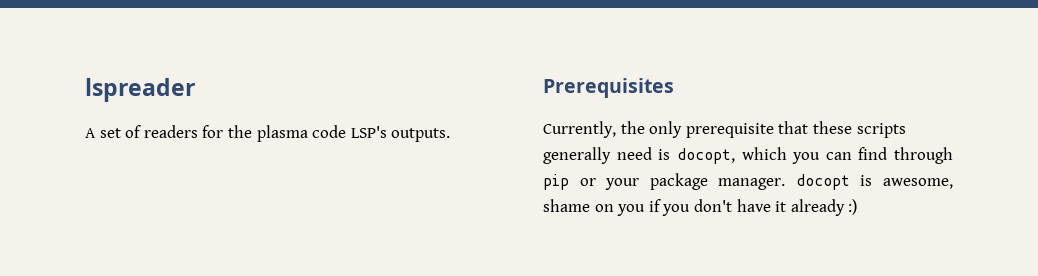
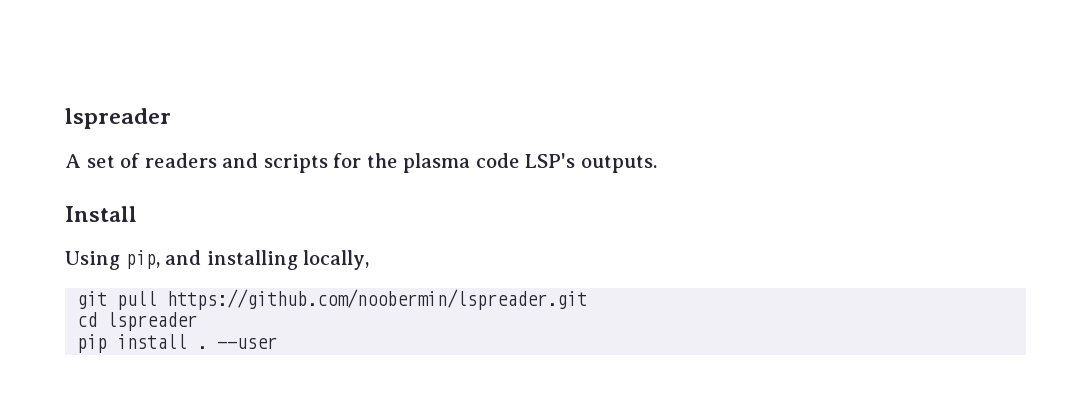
- A set of readers for the plasma code LSP's outputs.
+ A set of readers and scripts for the plasma code LSP's outputs.
- Prerequisites
- Currently, the only prerequisite that these scripts generally need is docopt, which you can find through pip or your package manager. docopt is awesome, shame on you if you don't have it already :)
+ Install
+ Using pip, and installing locally,
+ git pull https://github.com/noobermin/lspreader.git
+ cd lspreader
+ pip install . --user

